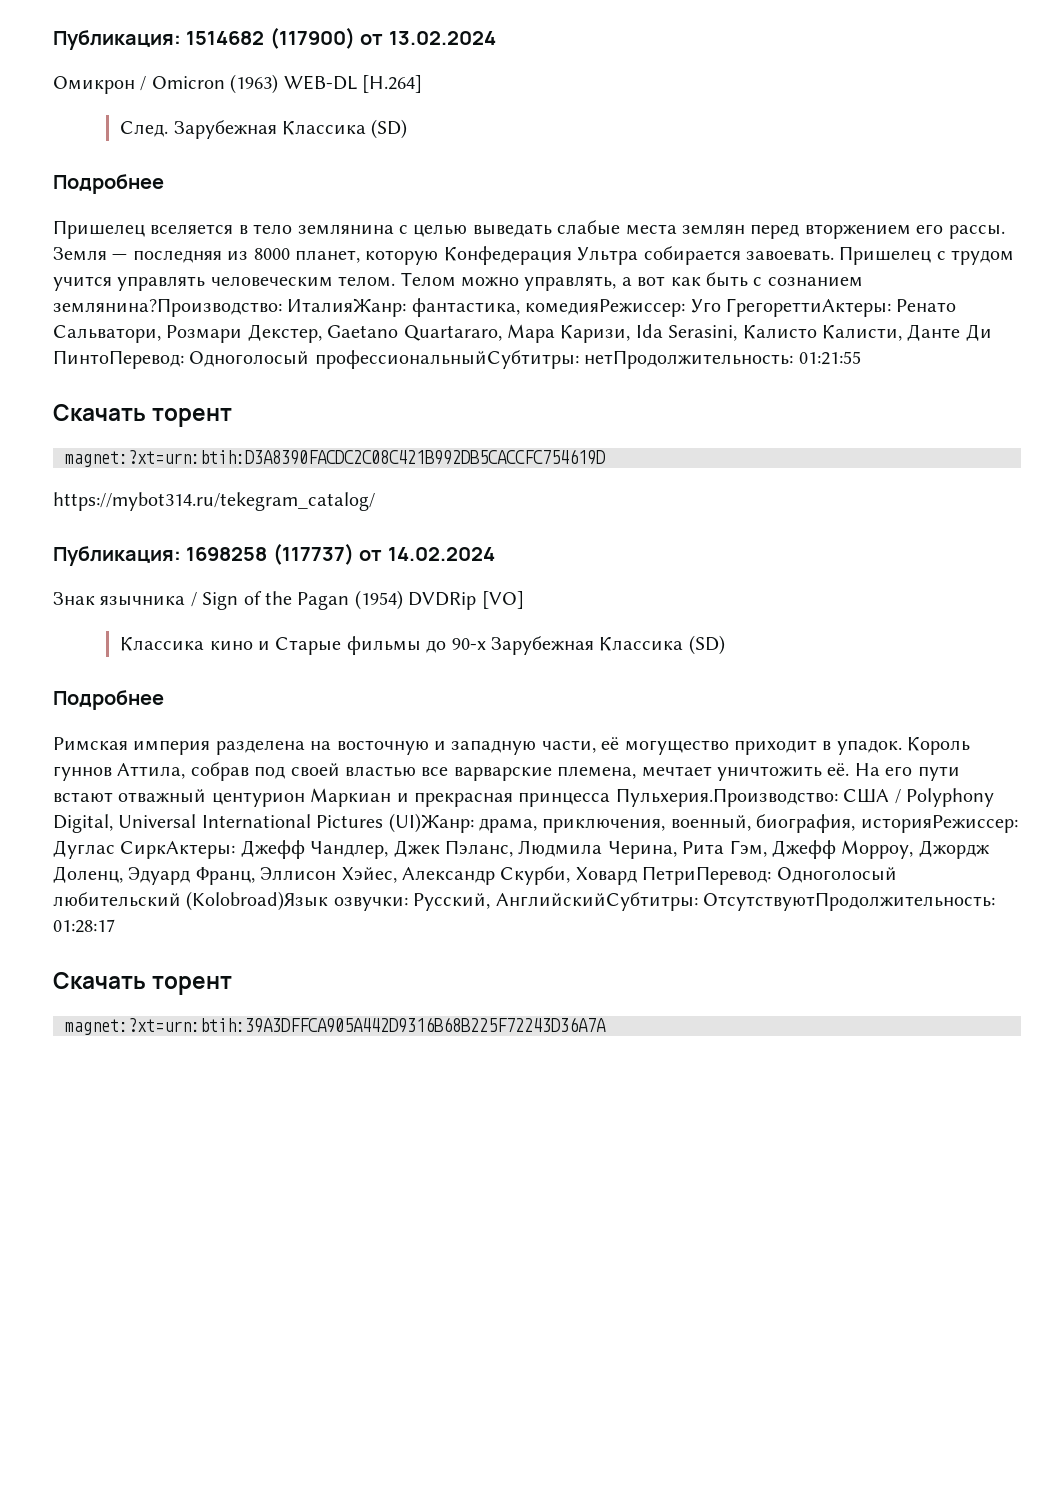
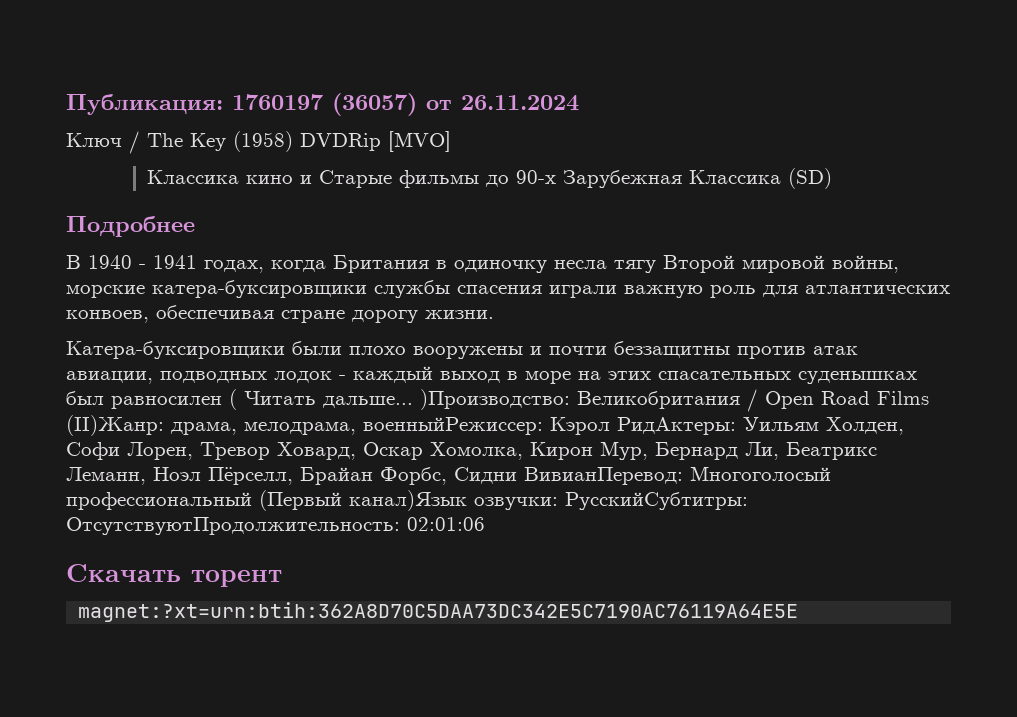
- Публикация: 1514682 (117900) от 13.02.2024
- Омикрон / Omicron (1963) WEB-DL [H.264]
- След. Зарубежная Классика (SD)
- Подробнее
- Пришелец вселяется в тело землянина с целью выведать слабые места землян перед вторжением его рассы. Земля — последняя из 8000 планет, которую Конфедерация Ультра собирается завоевать. Пришелец с трудом учится управлять человеческим телом. Телом можно управлять, а вот как быть с сознанием землянина?Производство: ИталияЖанр: фантастика, комедияРежиссер: Уго ГрегореттиАктеры: Ренато Сальватори, Розмари Декстер, Gaetano Quartararo, Мара Каризи, Ida Serasini, Калисто Калисти, Данте Ди ПинтоПеревод: Одноголосый профессиональныйСубтитры: нетПродолжительность: 01:21:55
- Скачать торент
- magnet:?xt=urn:btih:D3A8390FACDC2C08C421B992DB5CACCFC754619D
- https://mybot314.ru/tekegram_catalog/
- Публикация: 1698258 (117737) от 14.02.2024
- Знак язычника / Sign of the Pagan (1954) DVDRip [VO]
+ Публикация: 1760197 (36057) от 26.11.2024
+ Ключ / The Key (1958) DVDRip [MVO]
- Римская империя разделена на восточную и западную части, её могущество приходит в упадок. Король гуннов Аттила, собрав под своей властью все варварские племена, мечтает уничтожить её. На его пути встают отважный центурион Маркиан и прекрасная принцесса Пульхерия.Производство: США / Polyphony Digital, Universal International Pictures (UI)Жанр: драма, приключения, военный, биография, историяРежиссер: Дуглас СиркАктеры: Джефф Чандлер, Джек Пэланс, Людмила Черина, Рита Гэм, Джефф Морроу, Джордж Доленц, Эдуард Франц, Эллисон Хэйес, Александр Скурби, Ховард ПетриПеревод: Одноголосый любительский (Kolobroad)Язык озвучки: Русский, АнглийскийСубтитры: ОтсутствуютПродолжительность: 01:28:17
+ В 1940 - 1941 годах, когда Британия в одиночку несла тягу Второй мировой войны, морские катера-буксировщики службы спасения играли важную роль для атлантических конвоев, обеспечивая стране дорогу жизни.
+ Катера-буксировщики были плохо вооружены и почти беззащитны против атак авиации, подводных лодок - каждый выход в море на этих спасательных суденышках был равносилен ( Читать дальше... )Производство: Великобритания / Open Road Films (II)Жанр: драма, мелодрама, военныйРежиссер: Кэрол РидАктеры: Уильям Холден, Софи Лорен, Тревор Ховард, Оскар Хомолка, Кирон Мур, Бернард Ли, Беатрикс Леманн, Ноэл Пёрселл, Брайан Форбс, Сидни ВивианПеревод: Многоголосый профессиональный (Первый канал)Язык озвучки: РусскийСубтитры: ОтсутствуютПродолжительность: 02:01:06
  Скачать торент
- magnet:?xt=urn:btih:39A3DFFCA905A442D9316B68B225F72243D36A7A
+ magnet:?xt=urn:btih:362A8D70C5DAA73DC342E5C7190AC76119A64E5E

